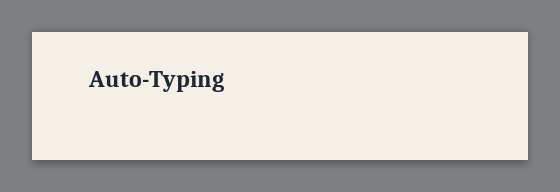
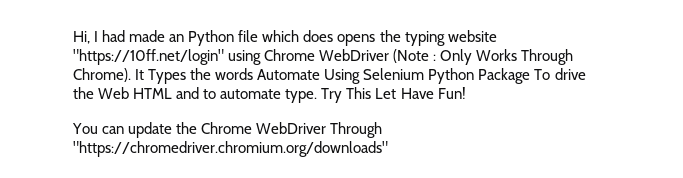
- Auto-Typing
+ Hi, I had made an Python file which does opens the typing website "https://10ff.net/login" using Chrome WebDriver (Note : Only Works Through Chrome). It Types the words Automate Using Selenium Python Package To drive the Web HTML and to automate type. Try This Let Have Fun!
+ You can update the Chrome WebDriver Through "https://chromedriver.chromium.org/downloads"

